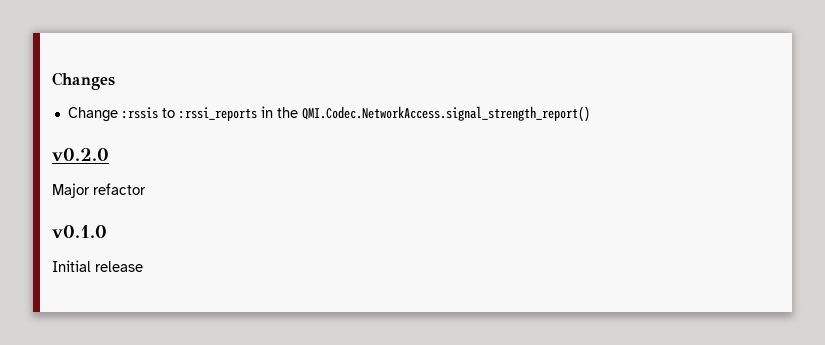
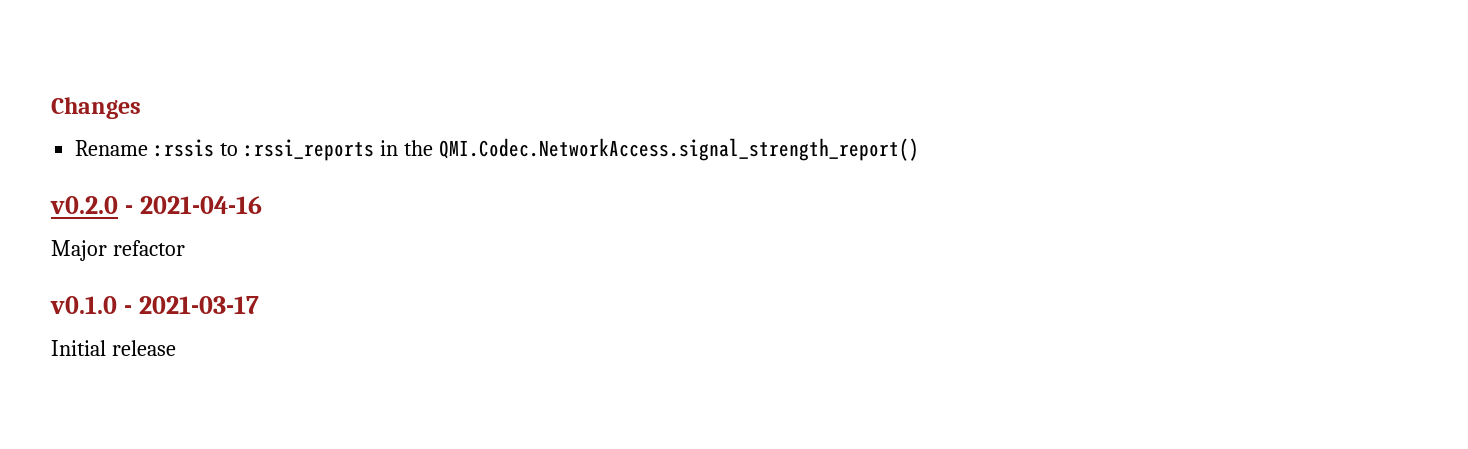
- Change :rssis to :rssi_reports in the QMI.Codec.NetworkAccess.signal_strength_report()
+ Rename :rssis to :rssi_reports in the QMI.Codec.NetworkAccess.signal_strength_report()
- v0.2.0
+ v0.2.0 - 2021-04-16
- v0.1.0
+ v0.1.0 - 2021-03-17

